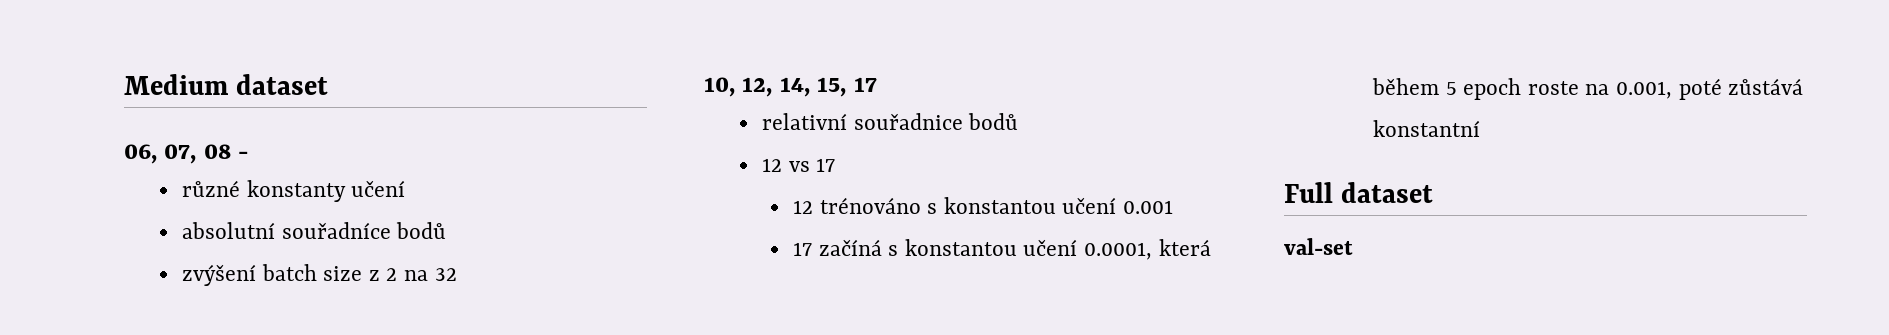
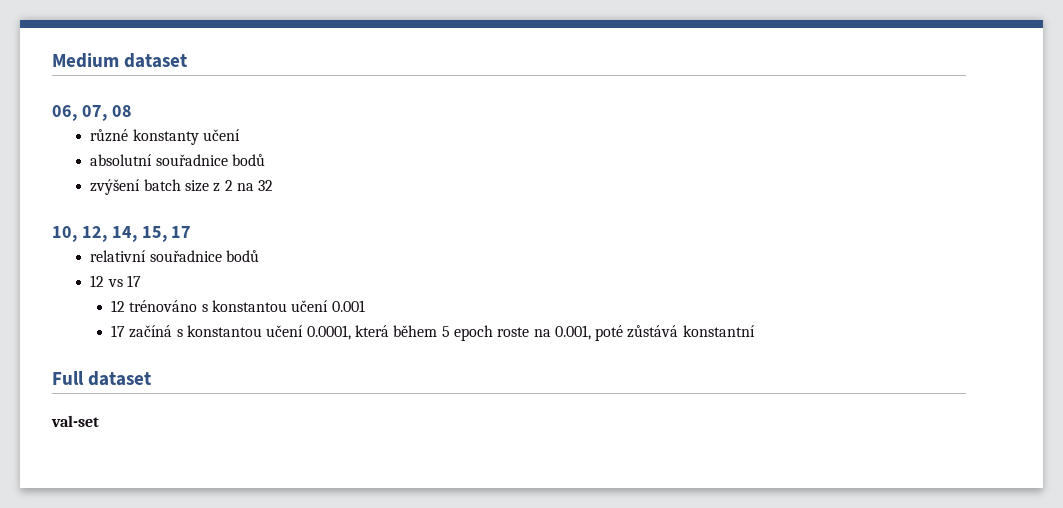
- 06, 07, 08 -
+ 06, 07, 08
- absolutní souřadníce bodů
+ absolutní souřadnice bodů

